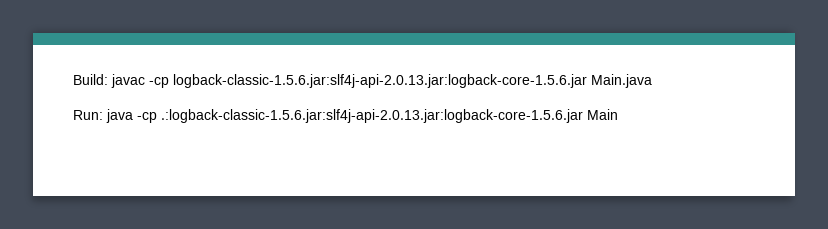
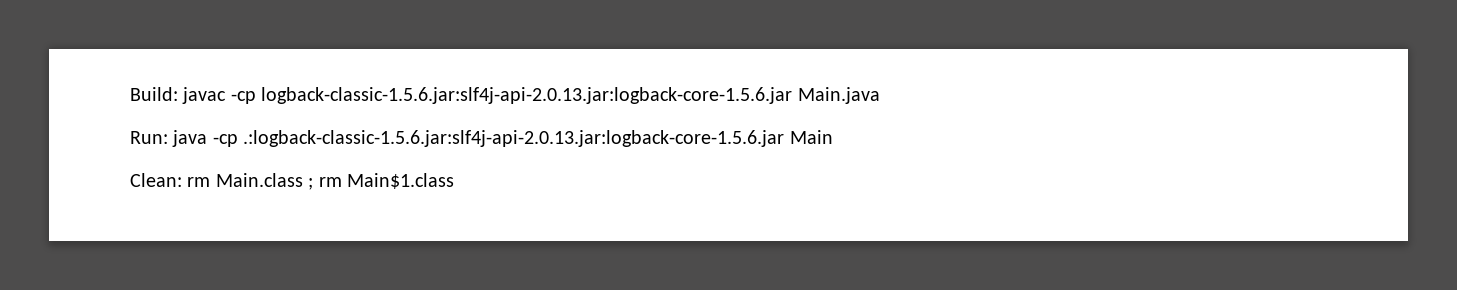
+ Clean: rm Main.class ; rm Main$1.class

